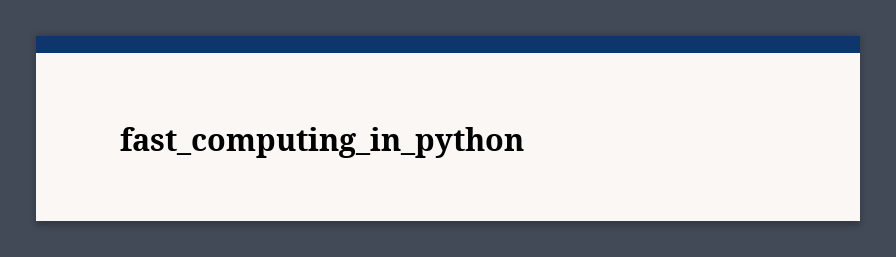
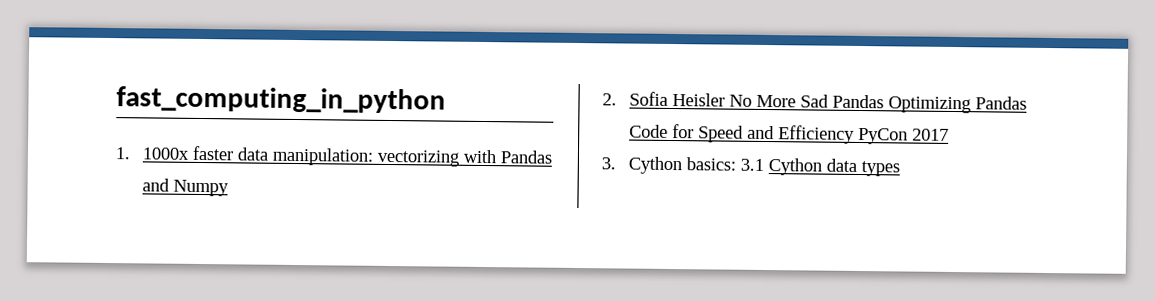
+ 1. 1000x faster data manipulation: vectorizing with Pandas and Numpy
+ 2. Sofia Heisler No More Sad Pandas Optimizing Pandas Code for Speed and Efficiency PyCon 2017
+ 3. Cython basics: 3.1 Cython data types

